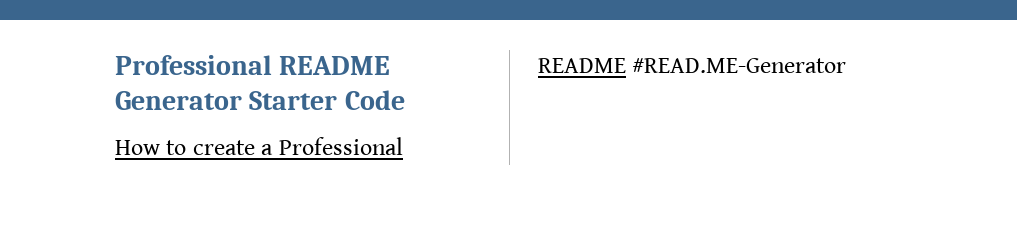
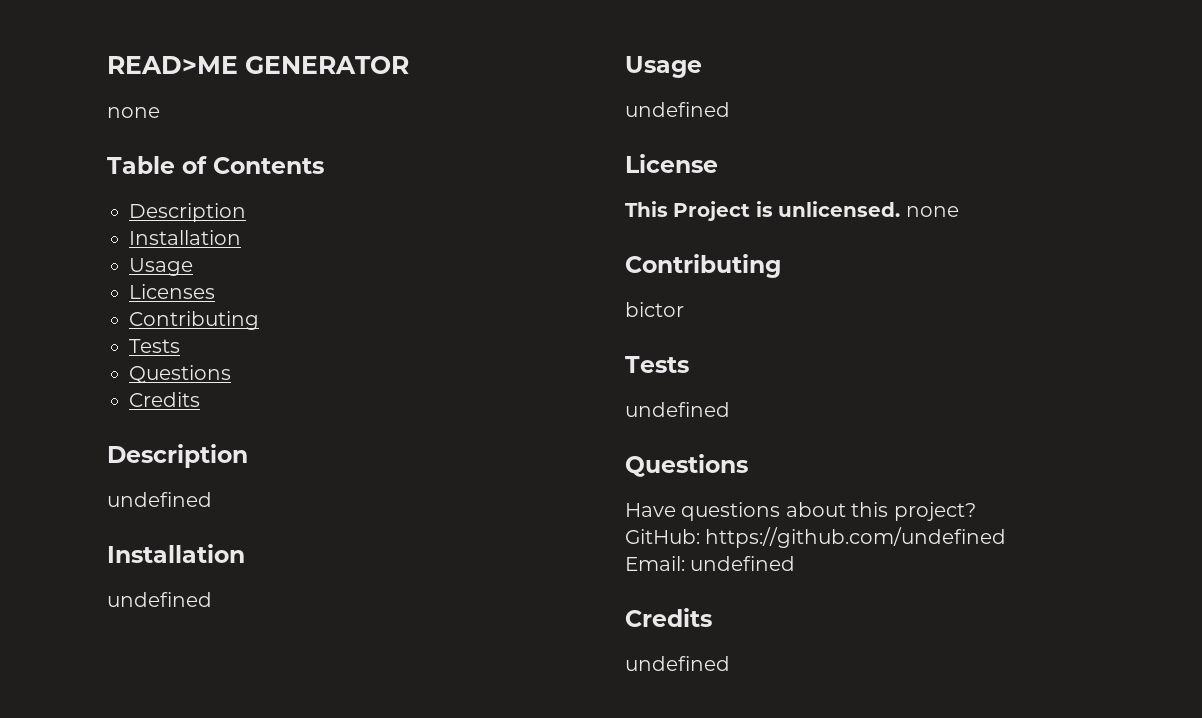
- Professional README Generator Starter Code
- How to create a Professional README #READ.ME-Generator
+ READ>ME GENERATOR
+ none
+ Table of Contents
+ Description
+ Installation
+ Usage
+ Licenses
+ Contributing
+ Tests
+ Questions
+ Credits
+ Description
+ undefined
+ Installation
+ undefined
+ Usage
+ undefined
+ License
+ This Project is unlicensed. none
+ Contributing
+ bictor
+ Tests
+ undefined
+ Questions
+ Have questions about this project?
+ GitHub: https://github.com/undefined
+ Email: undefined
+ Credits
+ undefined

